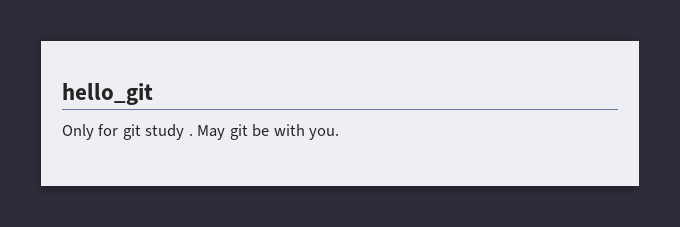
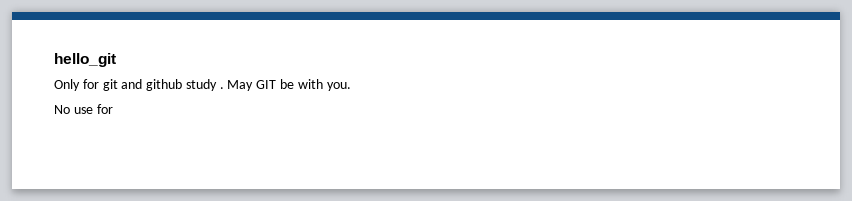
- Only for git study .
+ Only for git and github study .
- May git be with you.
+ May GIT be with you.
+ No use for

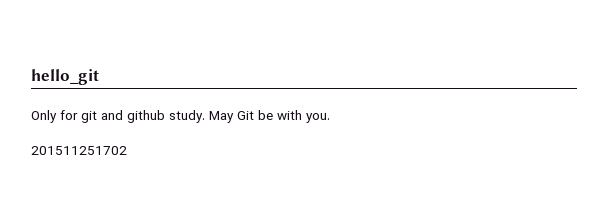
- Only for git and github study . May GIT be with you.
+ Only for git and github study. May Git be with you.
- No use for
+ 201511251702

